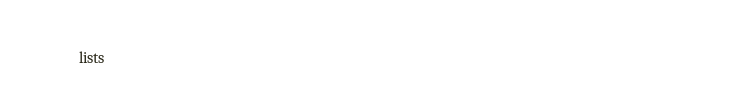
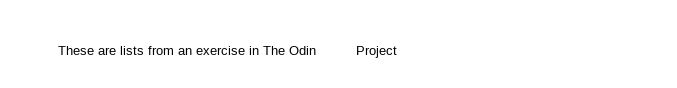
- lists
+ These are lists from an exercise in The Odin Project

